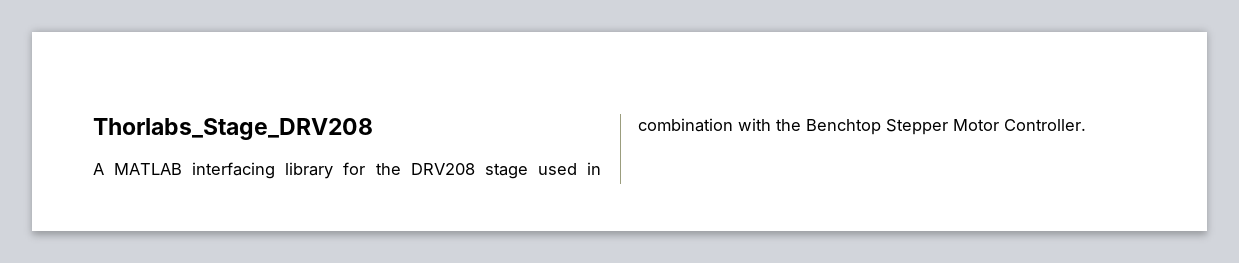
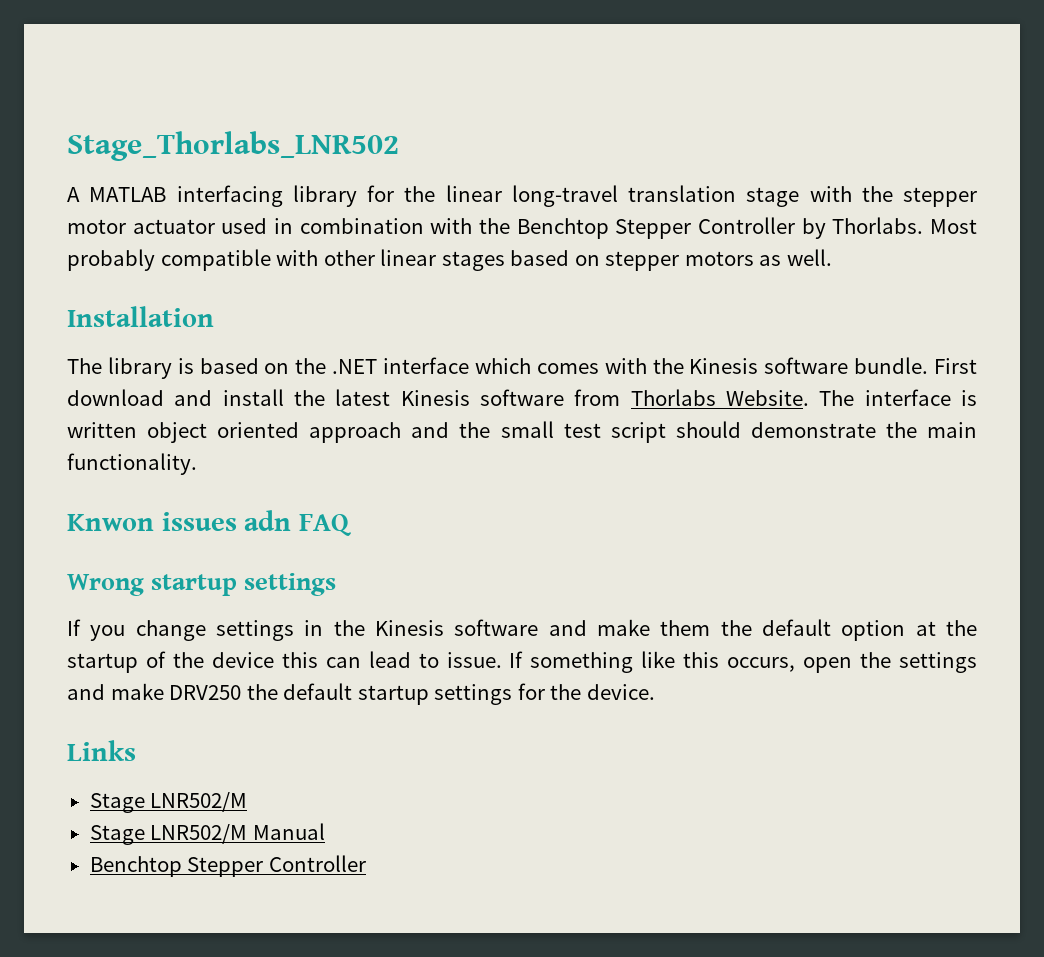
- Thorlabs_Stage_DRV208
+ Stage_Thorlabs_LNR502
- A MATLAB interfacing library for the DRV208 stage used in combination with the Benchtop Stepper Motor Controller.
+ A MATLAB interfacing library for the linear long-travel translation stage with the stepper motor actuator used in combination with the Benchtop Stepper Controller by Thorlabs. Most probably compatible with other linear stages based on stepper motors as well.
+ Installation
+ The library is based on the .NET interface which comes with the Kinesis software bundle. First download and install the latest Kinesis software from Thorlabs Website. The interface is written object oriented approach and the small test script should demonstrate the main functionality.
+ Knwon issues adn FAQ
+ Wrong startup settings
+ If you change settings in the Kinesis software and make them the default option at the startup of the device this can lead to issue. If something like this occurs, open the settings and make DRV250 the default startup settings for the device.
+ Links
+ Stage LNR502/M
+ Stage LNR502/M Manual
+ Benchtop Stepper Controller

